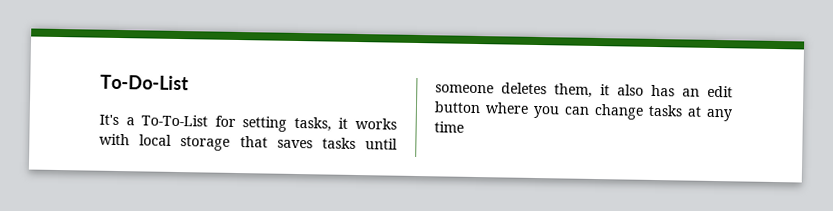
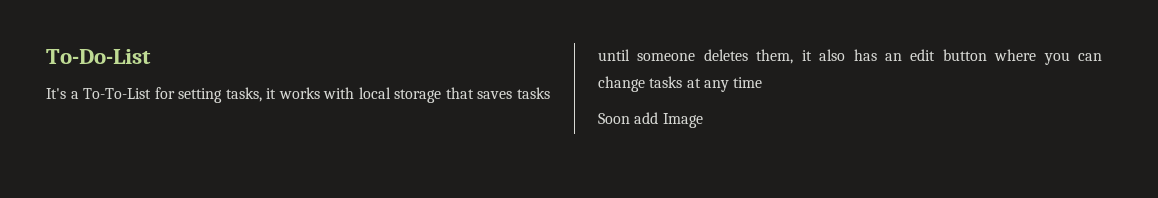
+ Soon add Image

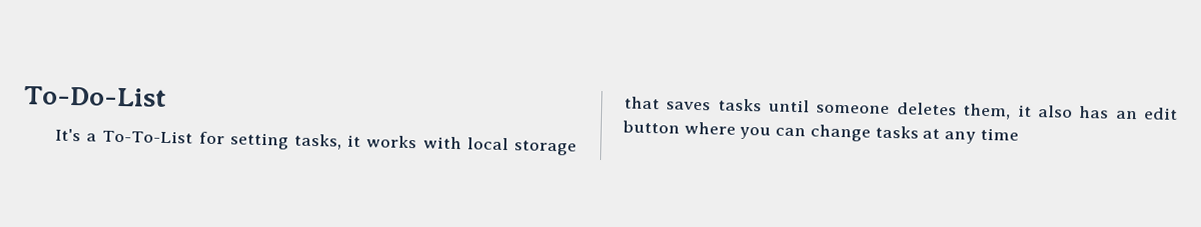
- Soon add Image

